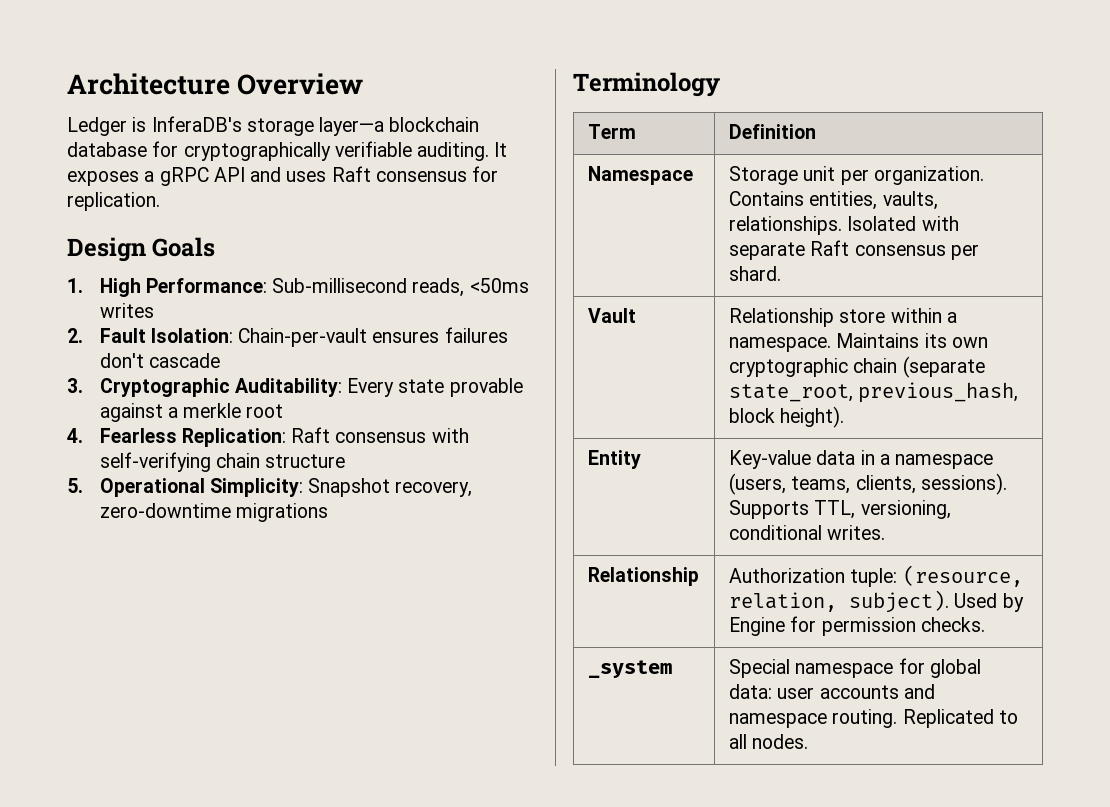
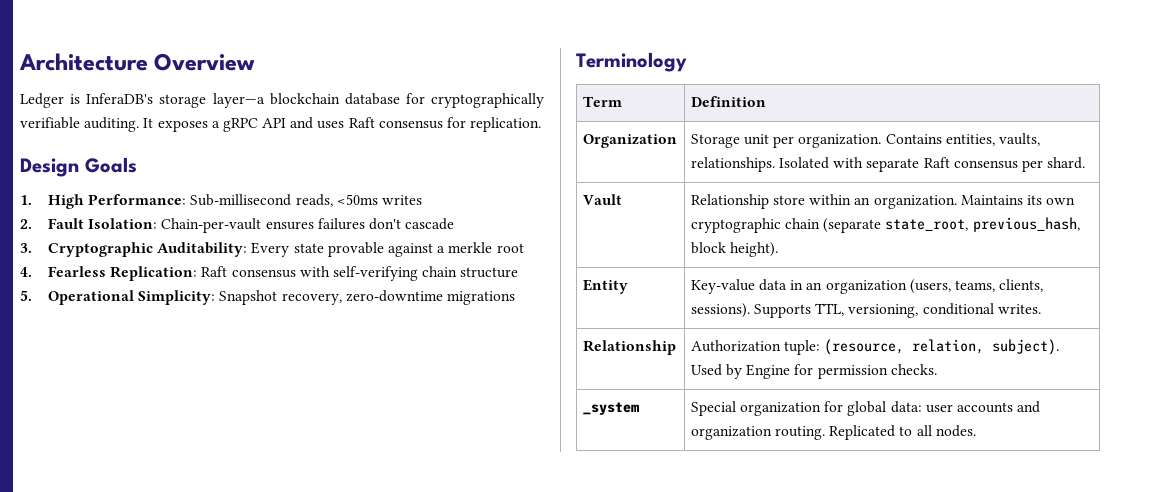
- Namespace | Storage unit per organization. Contains entities, vaults, relationships. Isolated with separate Raft consensus per shard.
+ Organization | Storage unit per organization. Contains entities, vaults, relationships. Isolated with separate Raft consensus per shard.
- Vault | Relationship store within a namespace. Maintains its own cryptographic chain (separate state_root, previous_hash, block height).
+ Vault | Relationship store within an organization. Maintains its own cryptographic chain (separate state_root, previous_hash, block height).
- Entity | Key-value data in a namespace (users, teams, clients, sessions). Supports TTL, versioning, conditional writes.
+ Entity | Key-value data in an organization (users, teams, clients, sessions). Supports TTL, versioning, conditional writes.
- _system | Special namespace for global data: user accounts and namespace routing. Replicated to all nodes.
+ _system | Special organization for global data: user accounts and organization routing. Replicated to all nodes.

